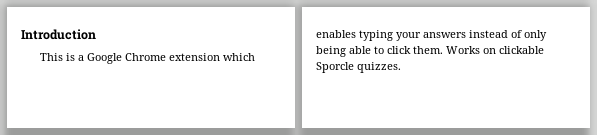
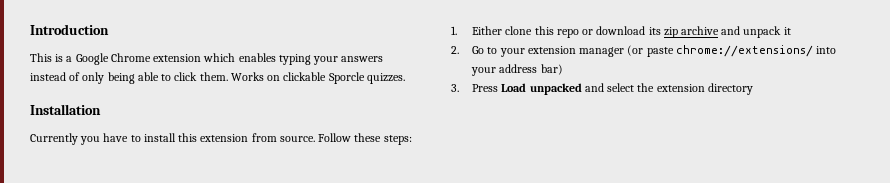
+ Installation
+ Currently you have to install this extension from source. Follow these steps:
+ 1. Either clone this repo or download its zip archive and unpack it
+ 2. Go to your extension manager (or paste chrome://extensions/ into your address bar)
+ 3. Press Load unpacked and select the extension directory

